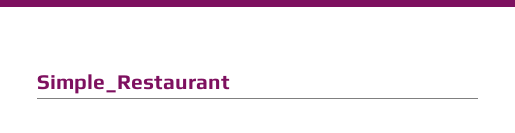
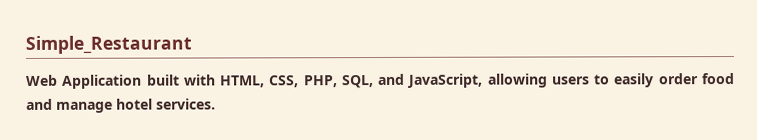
+ Web Application built with HTML, CSS, PHP, SQL, and JavaScript, allowing users to easily order food and manage hotel services.

